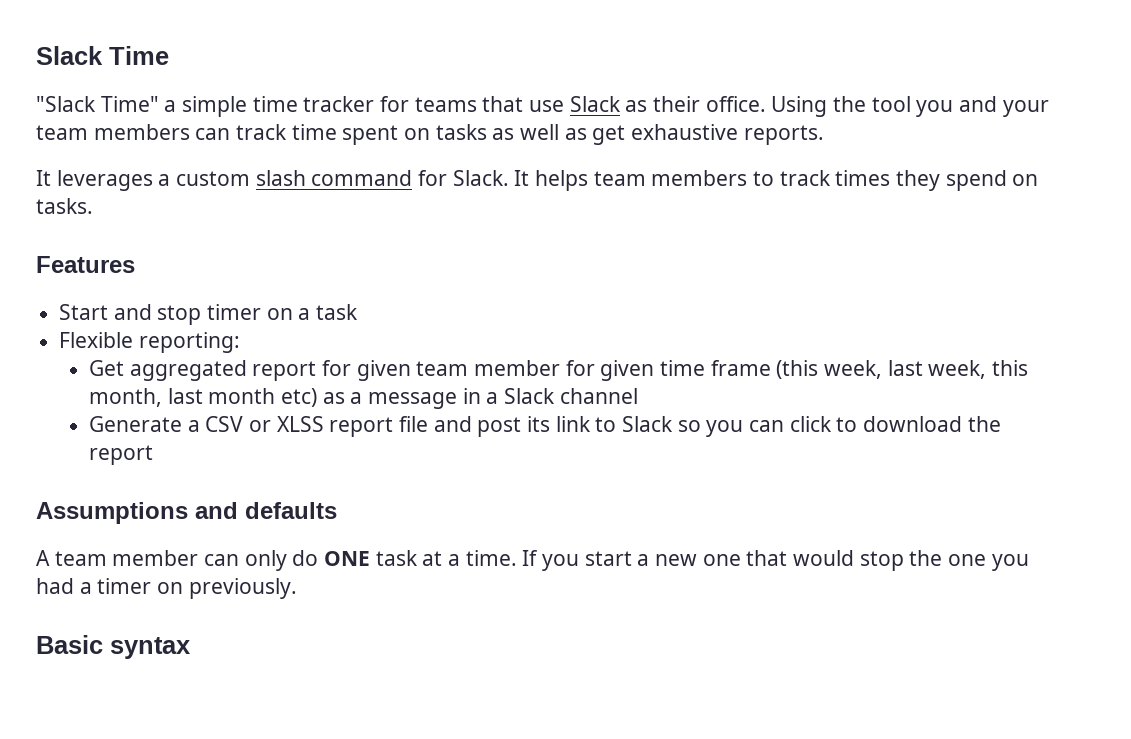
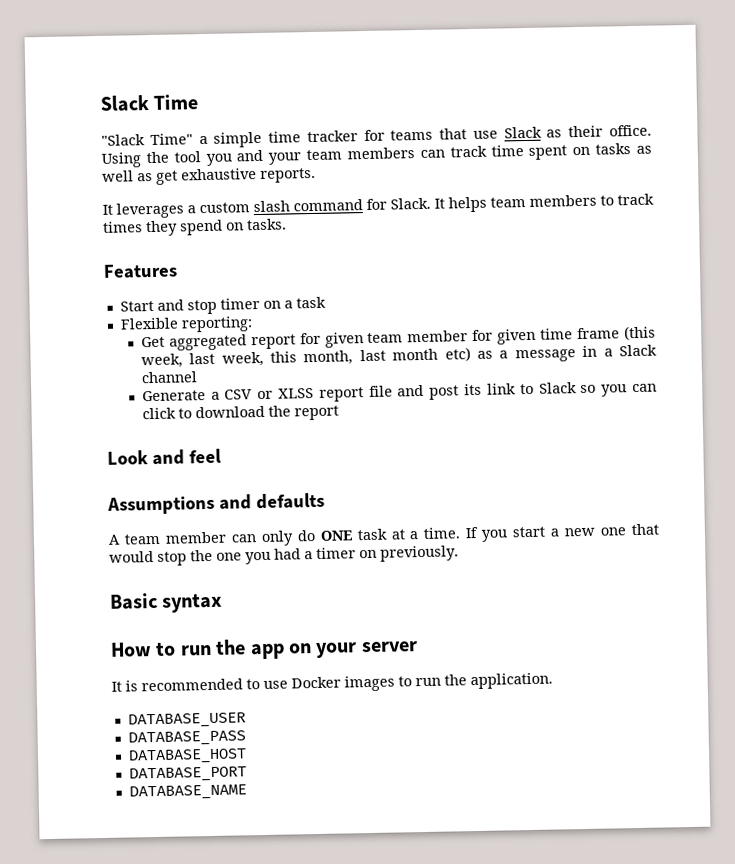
+ Look and feel
+ How to run the app on your server
+ It is recommended to use Docker images to run the application.
+ DATABASE_USER
+ DATABASE_PASS
+ DATABASE_HOST
+ DATABASE_PORT
+ DATABASE_NAME

